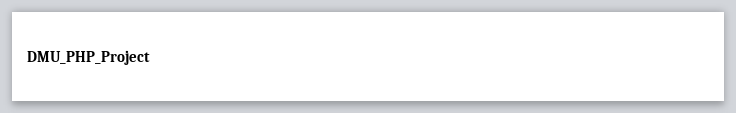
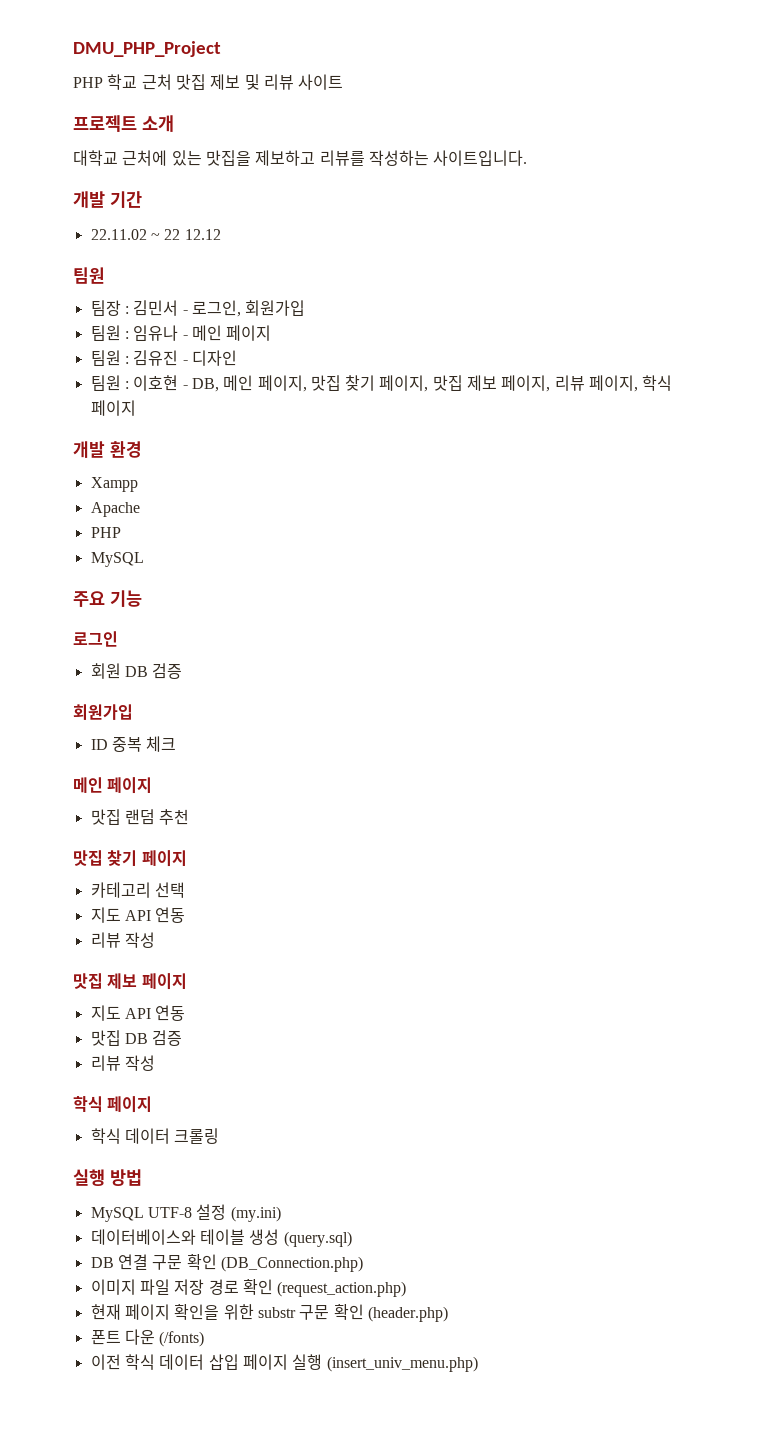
+ PHP 학교 근처 맛집 제보 및 리뷰 사이트
+ 프로젝트 소개
+ 대학교 근처에 있는 맛집을 제보하고 리뷰를 작성하는 사이트입니다.
+ 개발 기간
+ 22.11.02 ~ 22 12.12
+ 팀원
+ 팀장 : 김민서 - 로그인, 회원가입
+ 팀원 : 임유나 - 메인 페이지
+ 팀원 : 김유진 - 디자인
+ 팀원 : 이호현 - DB, 메인 페이지, 맛집 찾기 페이지, 맛집 제보 페이지, 리뷰 페이지, 학식 페이지
+ 개발 환경
+ Xampp
+ Apache
+ PHP
+ MySQL
+ 주요 기능
+ 로그인
+ 회원 DB 검증
+ 회원가입
+ ID 중복 체크
+ 메인 페이지
+ 맛집 랜덤 추천
+ 맛집 찾기 페이지
+ 카테고리 선택
+ 지도 API 연동
+ 리뷰 작성
+ 맛집 제보 페이지
+ 지도 API 연동
+ 맛집 DB 검증
+ 리뷰 작성
+ 학식 페이지
+ 학식 데이터 크롤링
+ 실행 방법
+ MySQL UTF-8 설정 (my.ini)
+ 데이터베이스와 테이블 생성 (query.sql)
+ DB 연결 구문 확인 (DB_Connection.php)
+ 이미지 파일 저장 경로 확인 (request_action.php)
+ 현재 페이지 확인을 위한 substr 구문 확인 (header.php)
+ 폰트 다운 (/fonts)
+ 이전 학식 데이터 삽입 페이지 실행 (insert_univ_menu.php)

